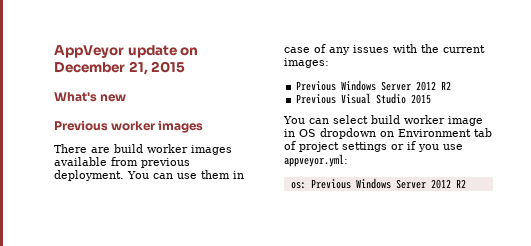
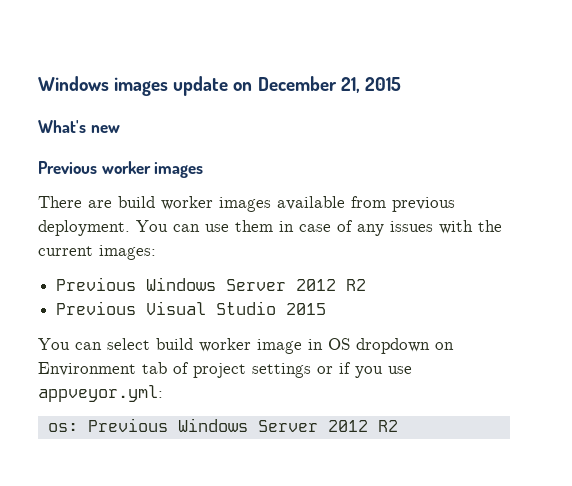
- AppVeyor update on December 21, 2015
+ Windows images update on December 21, 2015

